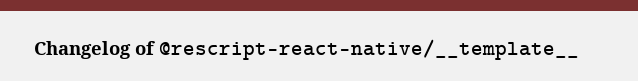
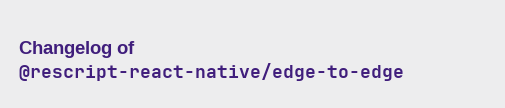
- Changelog of @rescript-react-native/__template__
+ Changelog of @rescript-react-native/edge-to-edge

